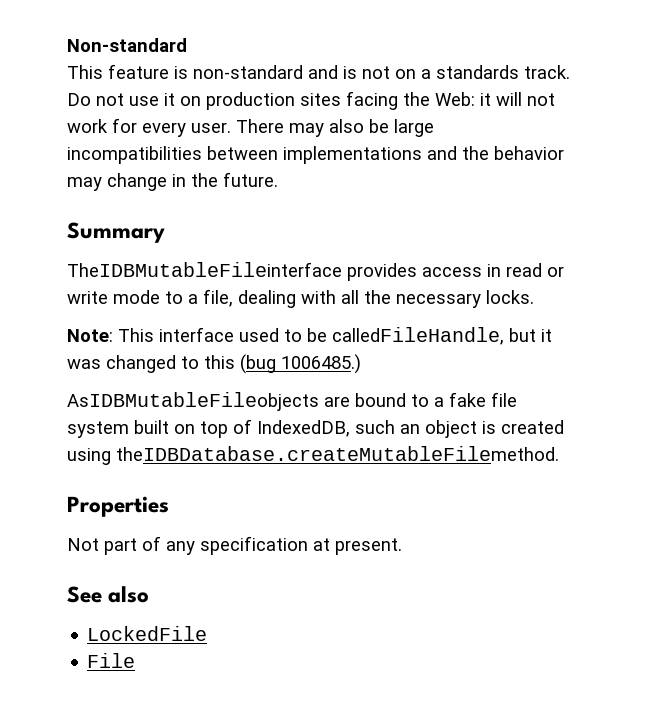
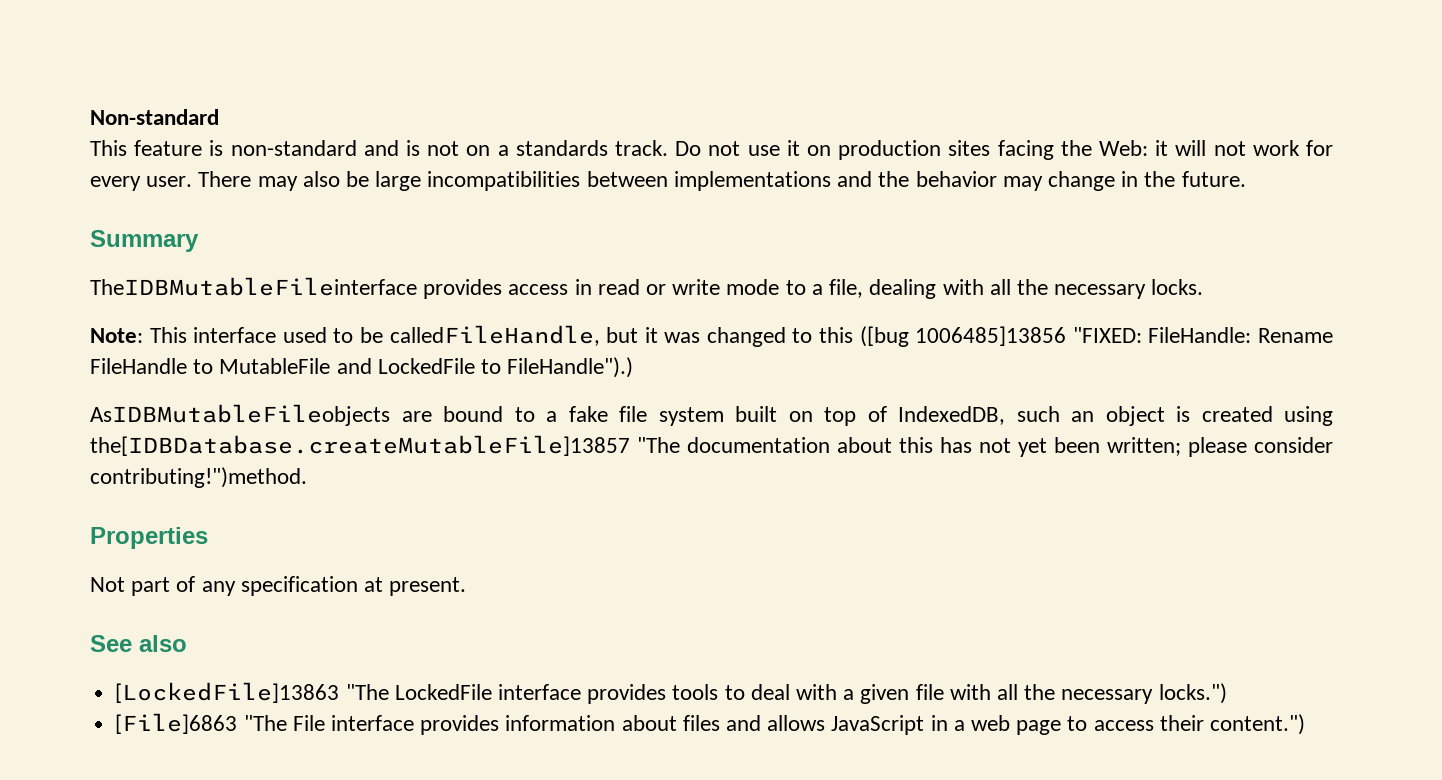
- Note: This interface used to be calledFileHandle, but it was changed to this (bug 1006485.)
+ Note: This interface used to be calledFileHandle, but it was changed to this ([bug 1006485]13856 "FIXED: FileHandle: Rename FileHandle to MutableFile and LockedFile to FileHandle").)
- AsIDBMutableFileobjects are bound to a fake file system built on top of IndexedDB, such an object is created using theIDBDatabase.createMutableFilemethod.
+ AsIDBMutableFileobjects are bound to a fake file system built on top of IndexedDB, such an object is created using the[IDBDatabase.createMutableFile]13857 "The documentation about this has not yet been written; please consider contributing!")method.
- LockedFile
- File
+ [LockedFile]13863 "The LockedFile interface provides tools to deal with a given file with all the necessary locks.")
+ [File]6863 "The File interface provides information about files and allows JavaScript in a web page to access their content.")

